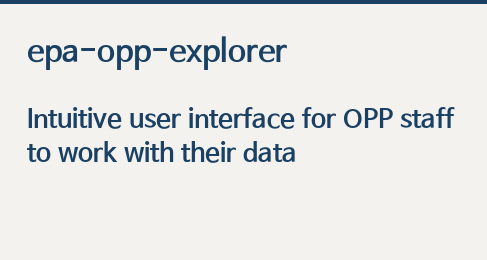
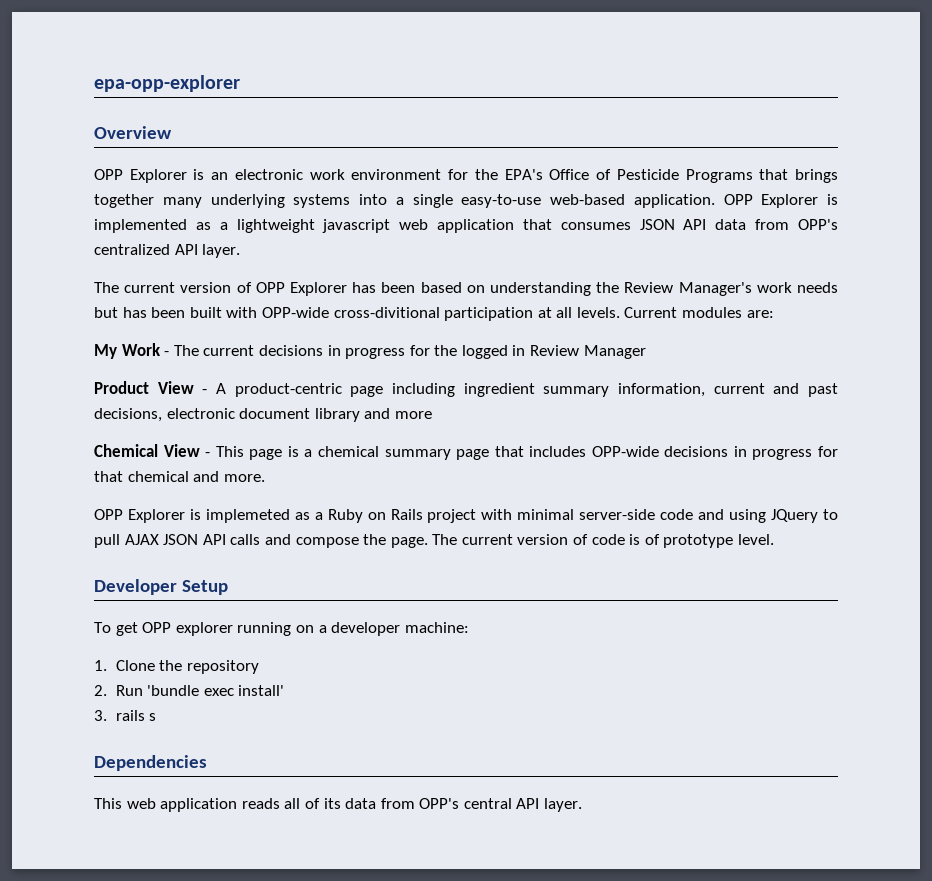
- Intuitive user interface for OPP staff to work with their data
+ Overview
+ OPP Explorer is an electronic work environment for the EPA's Office of Pesticide Programs that brings together many underlying systems into a single easy-to-use web-based application. OPP Explorer is implemented as a lightweight javascript web application that consumes JSON API data from OPP's centralized API layer.
+ The current version of OPP Explorer has been based on understanding the Review Manager's work needs but has been built with OPP-wide cross-divitional participation at all levels. Current modules are:
+ My Work - The current decisions in progress for the logged in Review Manager
+ Product View - A product-centric page including ingredient summary information, current and past decisions, electronic document library and more
+ Chemical View - This page is a chemical summary page that includes OPP-wide decisions in progress for that chemical and more.
+ OPP Explorer is implemeted as a Ruby on Rails project with minimal server-side code and using JQuery to pull AJAX JSON API calls and compose the page. The current version of code is of prototype level.
+ Developer Setup
+ To get OPP explorer running on a developer machine:
+ 1. Clone the repository
+ 2. Run 'bundle exec install'
+ 3. rails s
+ Dependencies
+ This web application reads all of its data from OPP's central API layer.

